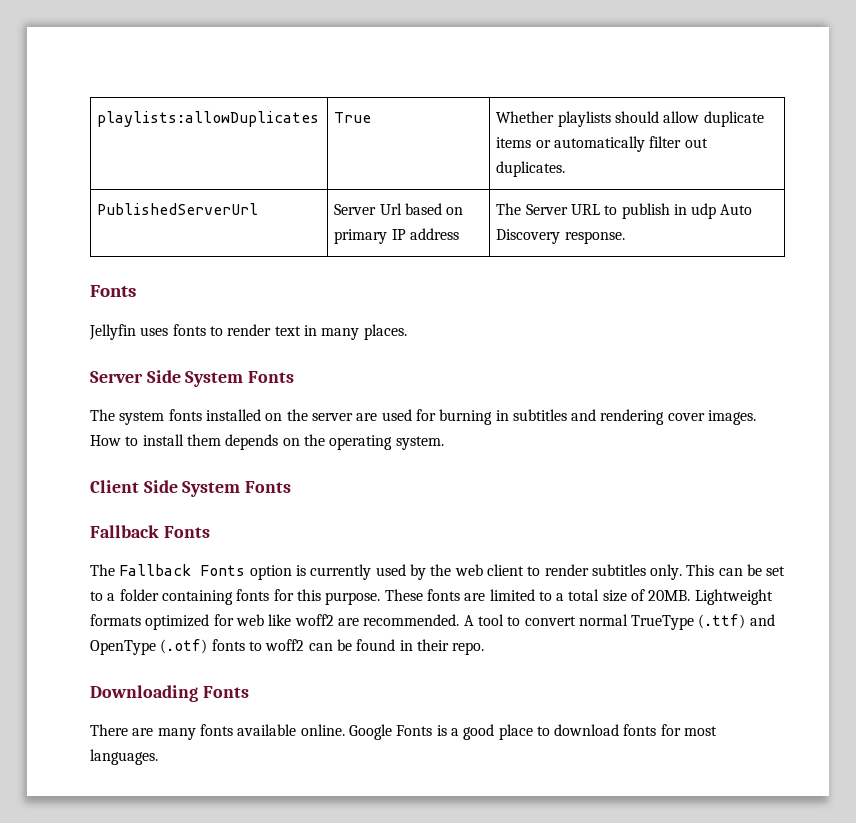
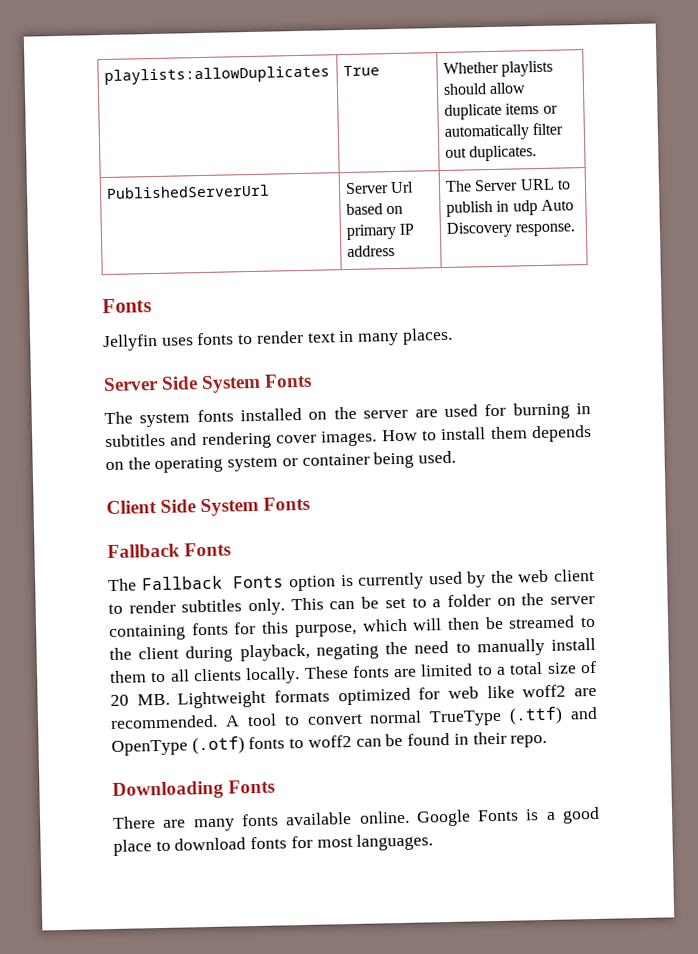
- How to install them depends on the operating system.
+ How to install them depends on the operating system or container being used.
- This can be set to a folder containing fonts for this purpose.
+ This can be set to a folder on the server containing fonts for this purpose, which will then be streamed to the client during playback, negating the need to manually install them to all clients locally.
- These fonts are limited to a total size of 20MB. Lightweight formats optimized for web like woff2 are recommended.
+ These fonts are limited to a total size of 20 MB. Lightweight formats optimized for web like woff2 are recommended.

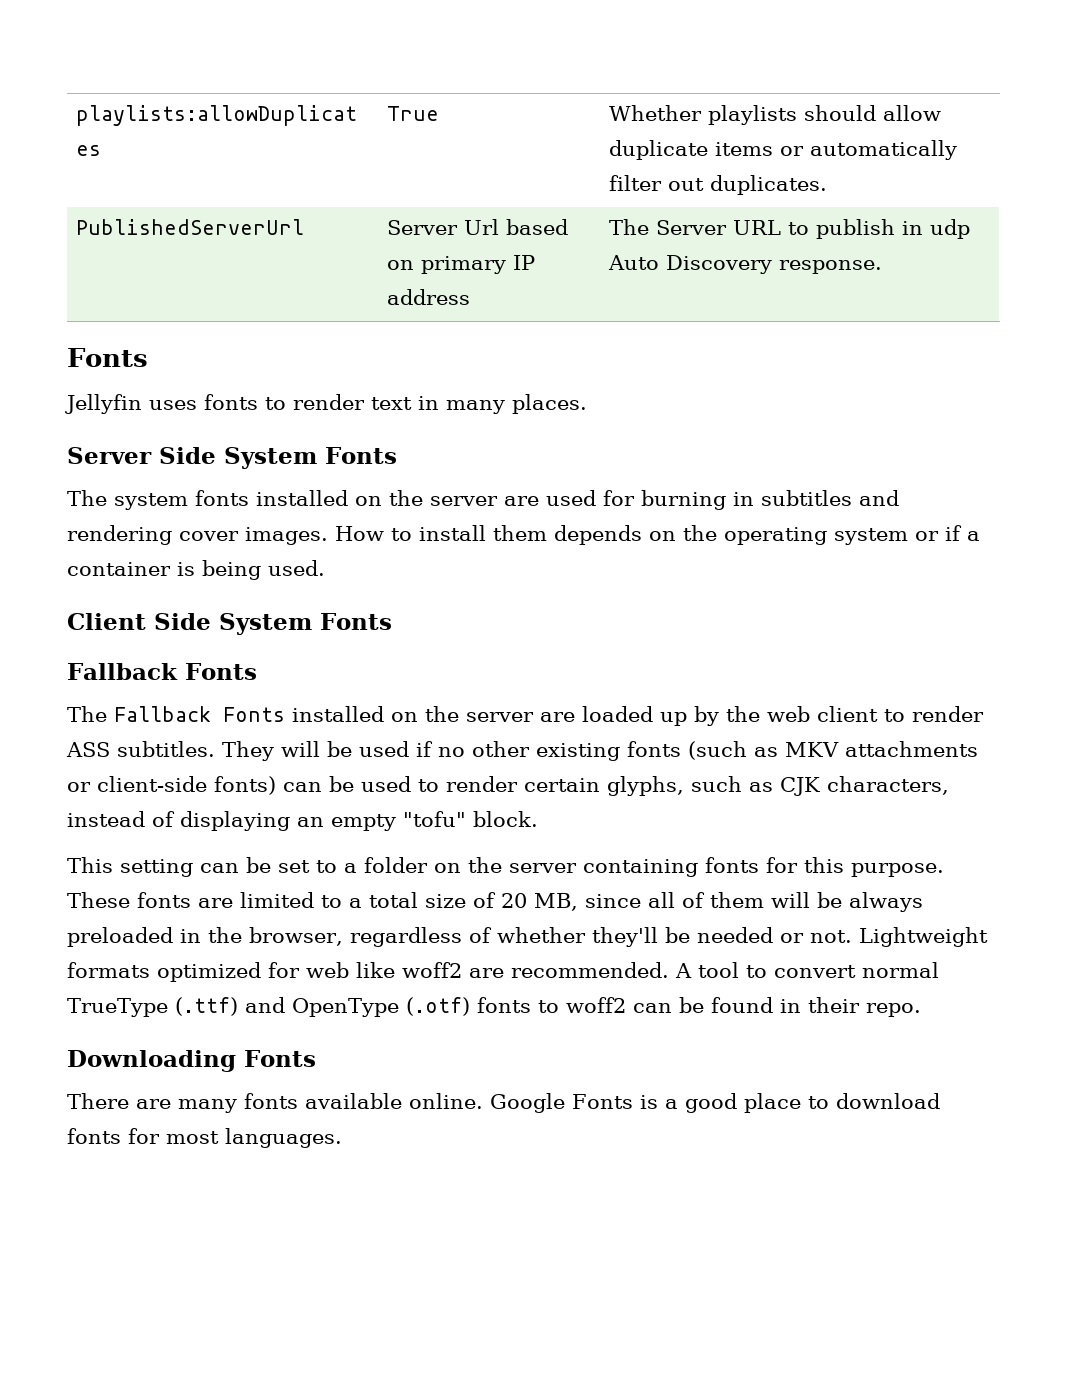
- How to install them depends on the operating system or container being used.
+ How to install them depends on the operating system or if a container is being used.
- The Fallback Fonts option is currently used by the web client to render subtitles only. This can be set to a folder on the server containing fonts for this purpose, which will then be streamed to the client during playback, negating the need to manually install them to all clients locally.
+ The Fallback Fonts installed on the server are loaded up by the web client to render ASS subtitles. They will be used if no other existing fonts (such as MKV attachments or client-side fonts) can be used to render certain glyphs, such as CJK characters, instead of displaying an empty "tofu" block.
+ This setting can be set to a folder on the server containing fonts for this purpose.
- These fonts are limited to a total size of 20 MB. Lightweight formats optimized for web like woff2 are recommended.
+ These fonts are limited to a total size of 20 MB, since all of them will be always preloaded in the browser, regardless of whether they'll be needed or not. Lightweight formats optimized for web like woff2 are recommended.

